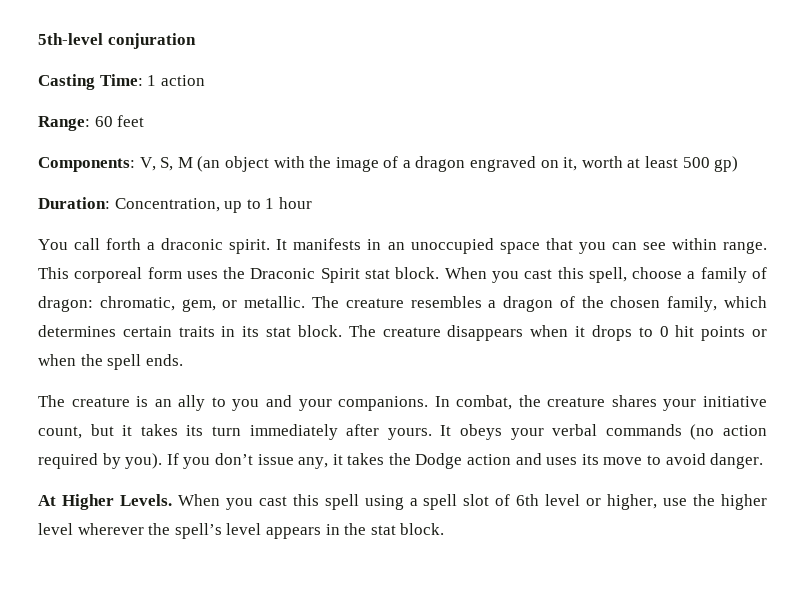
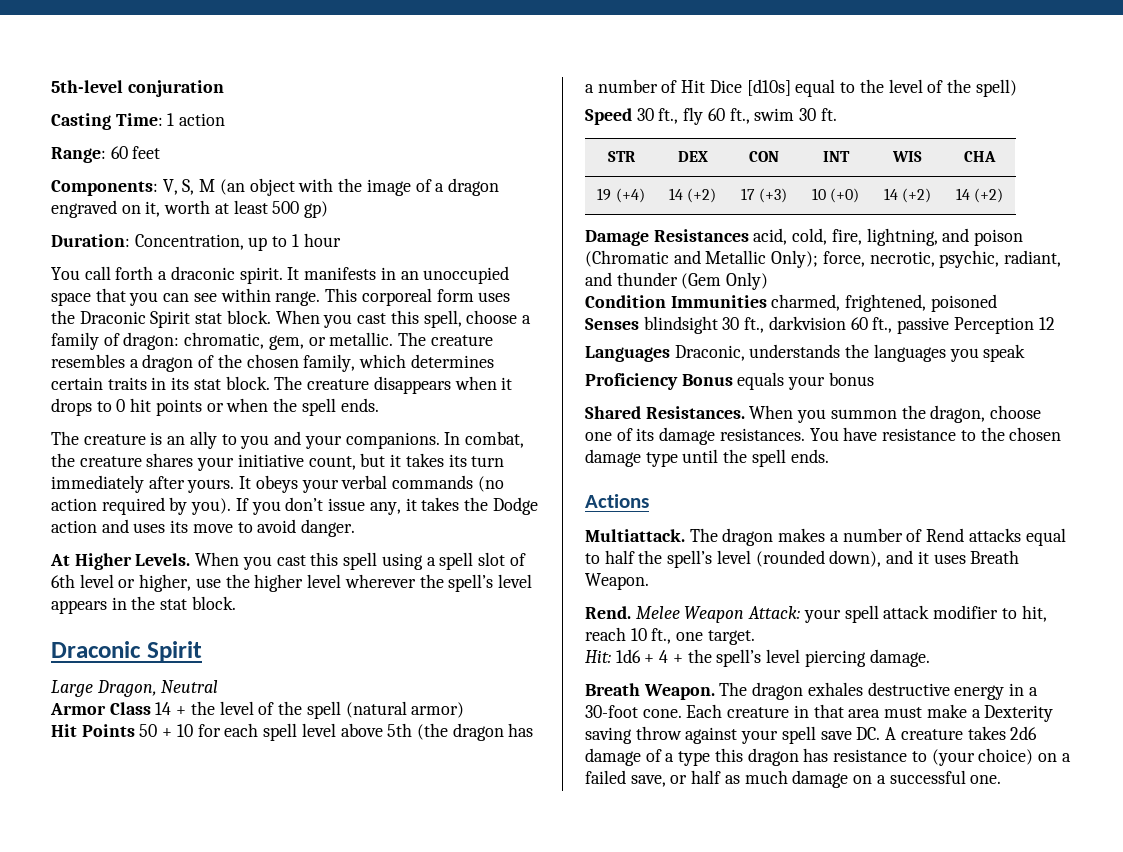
  When you cast this spell using a spell slot of 6th level or higher, use the higher level wherever the spell’s level appears in the stat block.
+ Draconic Spirit
+ Large Dragon, Neutral
+ Armor Class 14 + the level of the spell (natural armor)
+ Hit Points 50 + 10 for each spell level above 5th (the dragon has a number of Hit Dice [d10s] equal to the level of the spell)
+ Speed 30 ft., fly 60 ft., swim 30 ft.
+ STR | DEX | CON | INT | WIS | CHA
+ 19 (+4) | 14 (+2) | 17 (+3) | 10 (+0) | 14 (+2) | 14 (+2)
+ Damage Resistances acid, cold, fire, lightning, and poison (Chromatic and Metallic Only); force, necrotic, psychic, radiant, and thunder (Gem Only)
+ Condition Immunities charmed, frightened, poisoned
+ Senses blindsight 30 ft., darkvision 60 ft., passive Perception 12
+ Languages Draconic, understands the languages you speak
+ Proficiency Bonus equals your bonus
+ Shared Resistances. When you summon the dragon, choose one of its damage resistances. You have resistance to the chosen damage type until the spell ends.
+ Actions
+ Multiattack. The dragon makes a number of Rend attacks equal to half the spell’s level (rounded down), and it uses Breath Weapon.
+ Rend. Melee Weapon Attack: your spell attack modifier to hit, reach 10 ft., one target.
+ Hit: 1d6 + 4 + the spell’s level piercing damage.
+ Breath Weapon. The dragon exhales destructive energy in a 30-foot cone. Each creature in that area must make a Dexterity saving throw against your spell save DC. A creature takes 2d6 damage of a type this dragon has resistance to (your choice) on a failed save, or half as much damage on a successful one.

